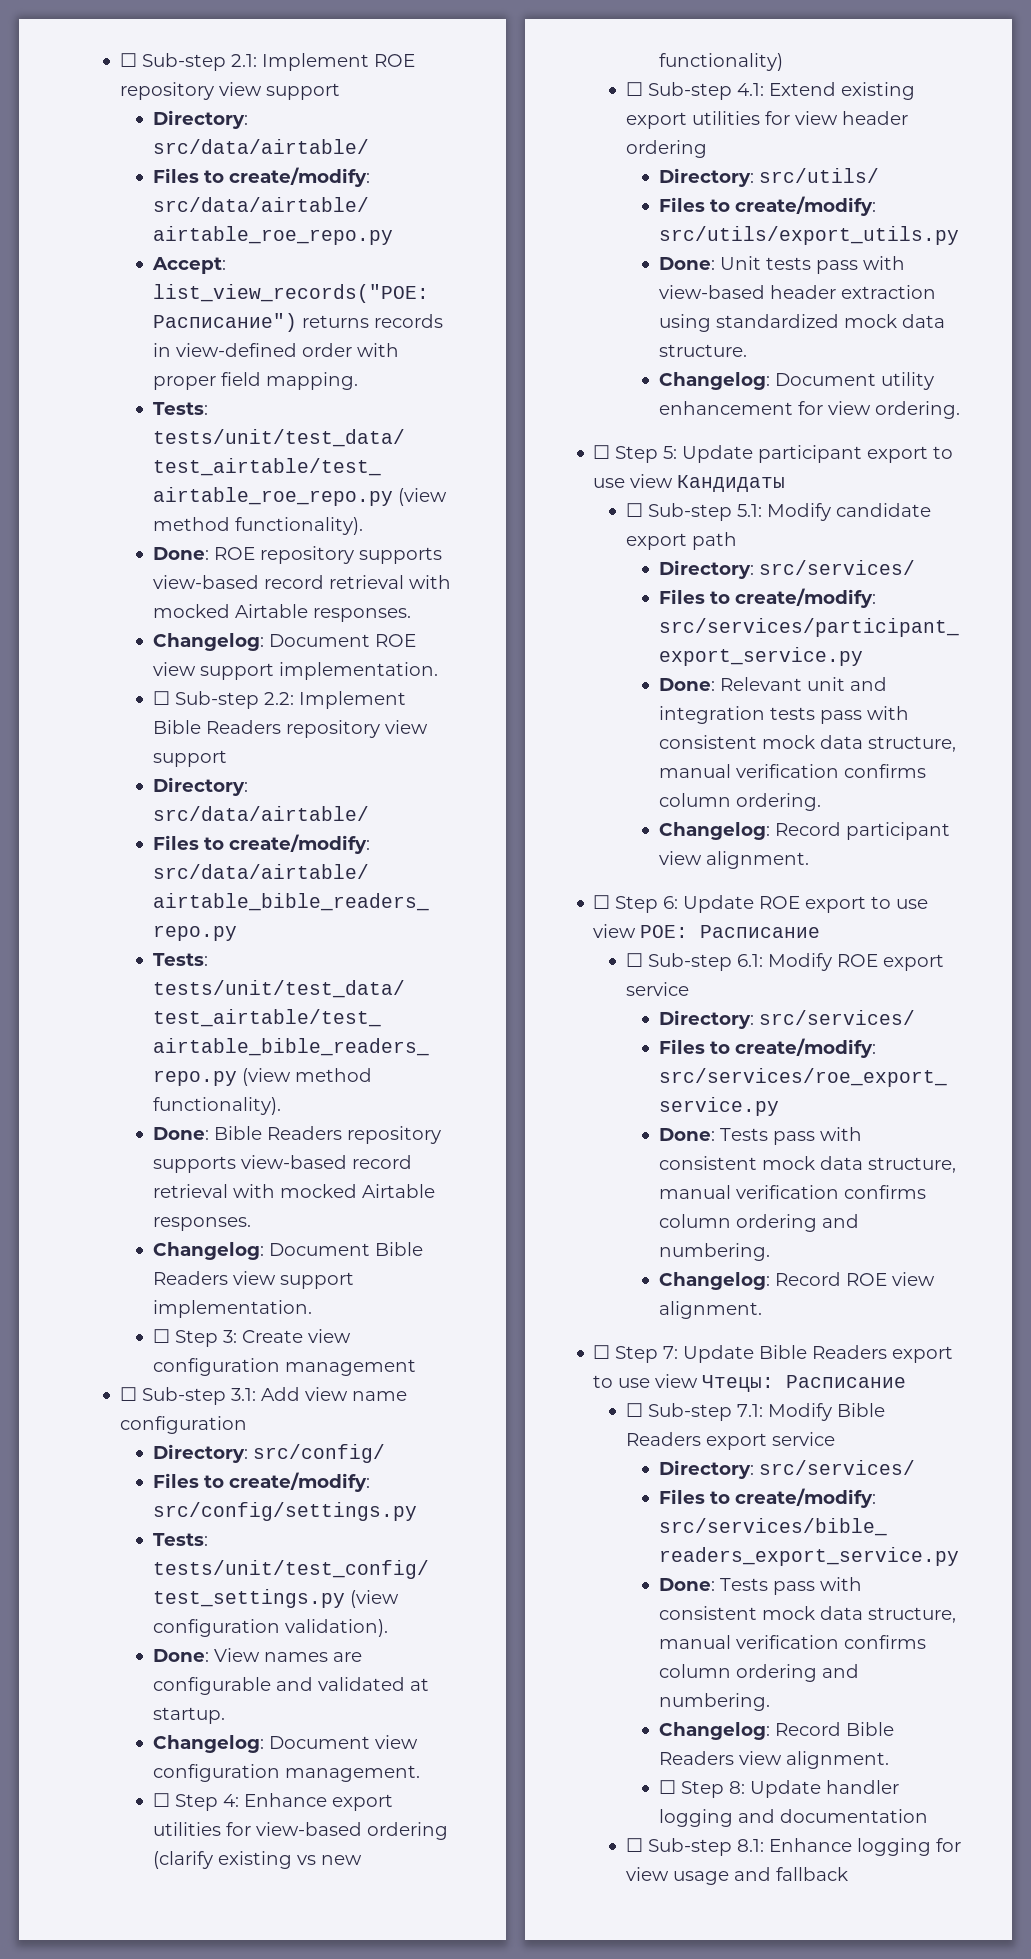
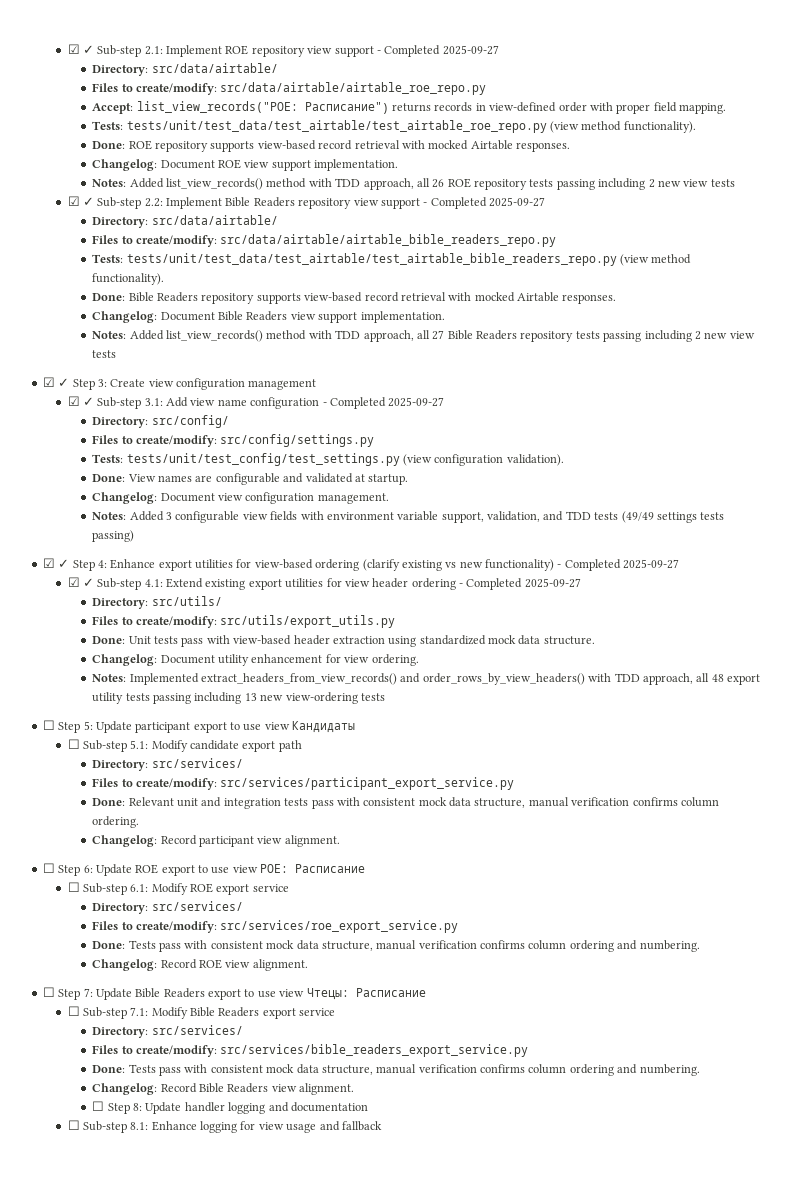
- ☐ Sub-step 2.1: Implement ROE repository view support
+ ☑ ✓ Sub-step 2.1: Implement ROE repository view support - Completed 2025-09-27
- ☐ Sub-step 2.2: Implement Bible Readers repository view support
+ Notes: Added list_view_records() method with TDD approach, all 26 ROE repository tests passing including 2 new view tests
+ ☑ ✓ Sub-step 2.2: Implement Bible Readers repository view support - Completed 2025-09-27
- ☐ Step 3: Create view configuration management
+ Notes: Added list_view_records() method with TDD approach, all 27 Bible Readers repository tests passing including 2 new view tests
+ ☑ ✓ Step 3: Create view configuration management
- ☐ Sub-step 3.1: Add view name configuration
+ ☑ ✓ Sub-step 3.1: Add view name configuration - Completed 2025-09-27
- ☐ Step 4: Enhance export utilities for view-based ordering (clarify existing vs new functionality)
- ☐ Sub-step 4.1: Extend existing export utilities for view header ordering
+ Notes: Added 3 configurable view fields with environment variable support, validation, and TDD tests (49/49 settings tests passing)
+ ☑ ✓ Step 4: Enhance export utilities for view-based ordering (clarify existing vs new functionality) - Completed 2025-09-27
+ ☑ ✓ Sub-step 4.1: Extend existing export utilities for view header ordering - Completed 2025-09-27
+ Notes: Implemented extract_headers_from_view_records() and order_rows_by_view_headers() with TDD approach, all 48 export utility tests passing including 13 new view-ordering tests

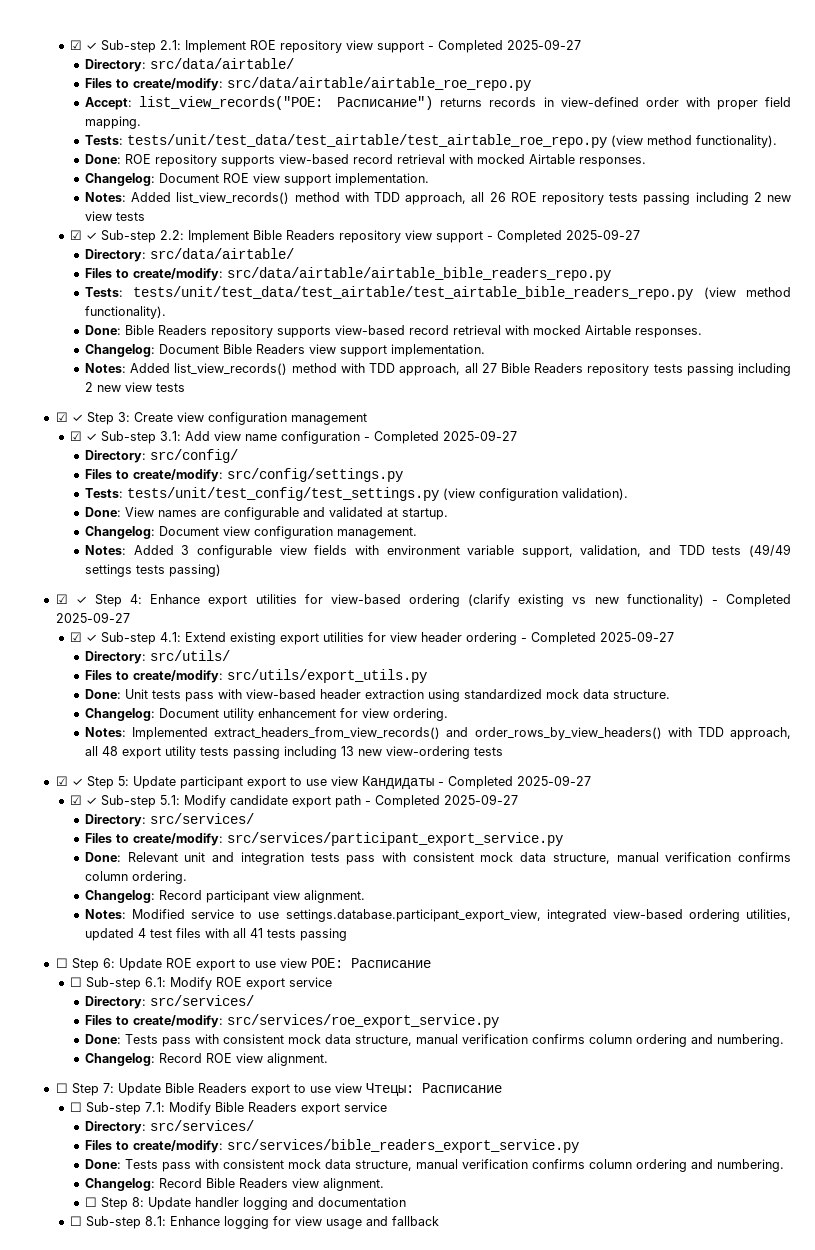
- ☐ Step 5: Update participant export to use view Кандидаты
- ☐ Sub-step 5.1: Modify candidate export path
+ ☑ ✓ Step 5: Update participant export to use view Кандидаты - Completed 2025-09-27
+ ☑ ✓ Sub-step 5.1: Modify candidate export path - Completed 2025-09-27
+ Notes: Modified service to use settings.database.participant_export_view, integrated view-based ordering utilities, updated 4 test files with all 41 tests passing

